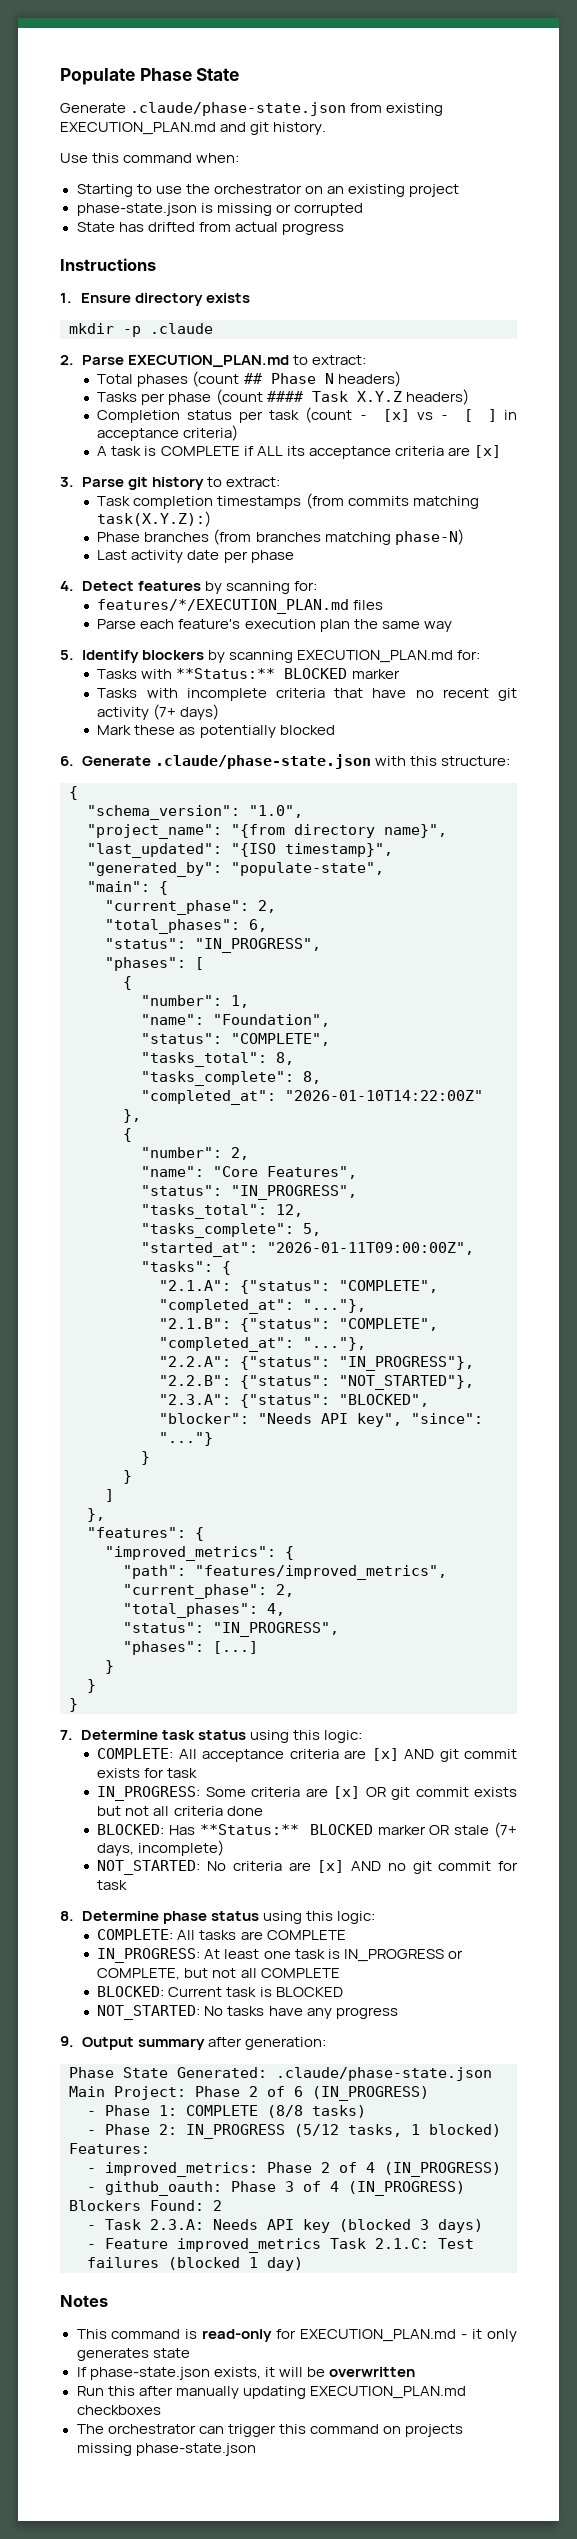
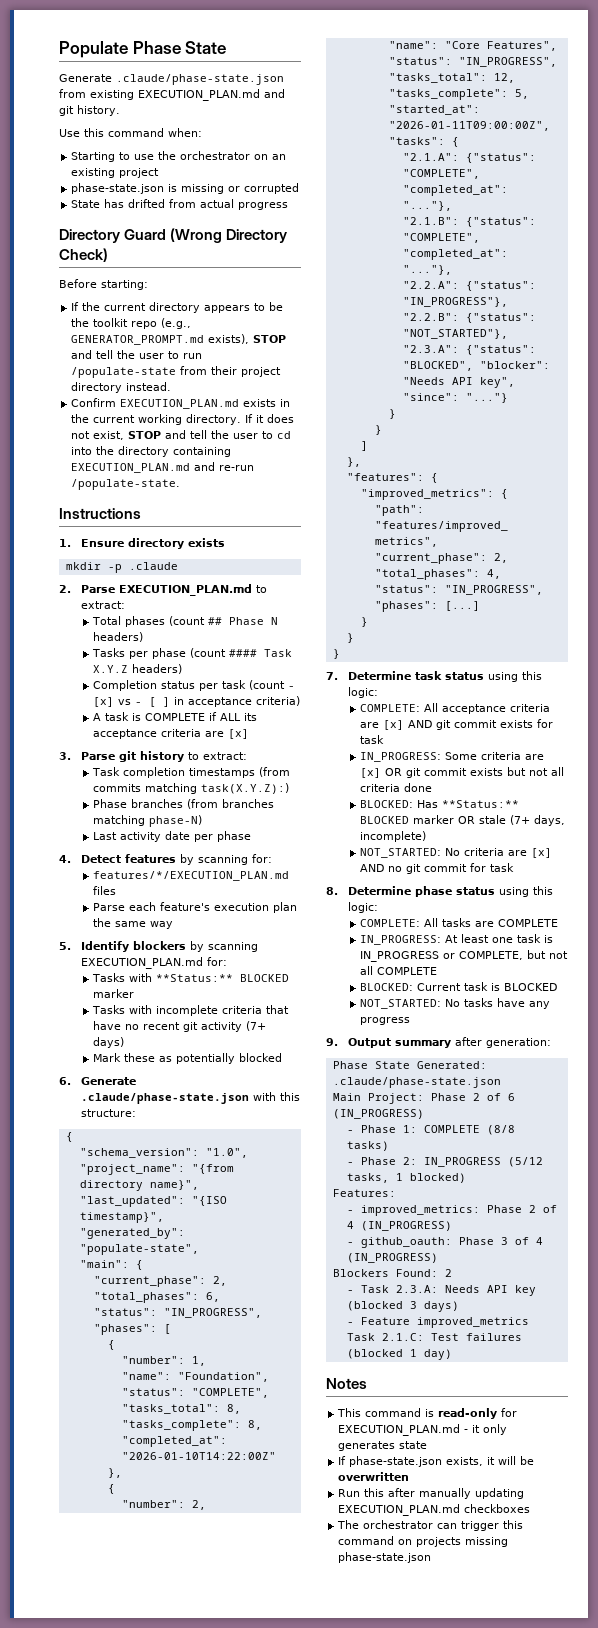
+ Directory Guard (Wrong Directory Check)
+ Before starting:
+ If the current directory appears to be the toolkit repo (e.g., GENERATOR_PROMPT.md exists), STOP and tell the user to run /populate-state from their project directory instead.
+ Confirm EXECUTION_PLAN.md exists in the current working directory. If it does not exist, STOP and tell the user to cd into the directory containing EXECUTION_PLAN.md and re-run /populate-state.

